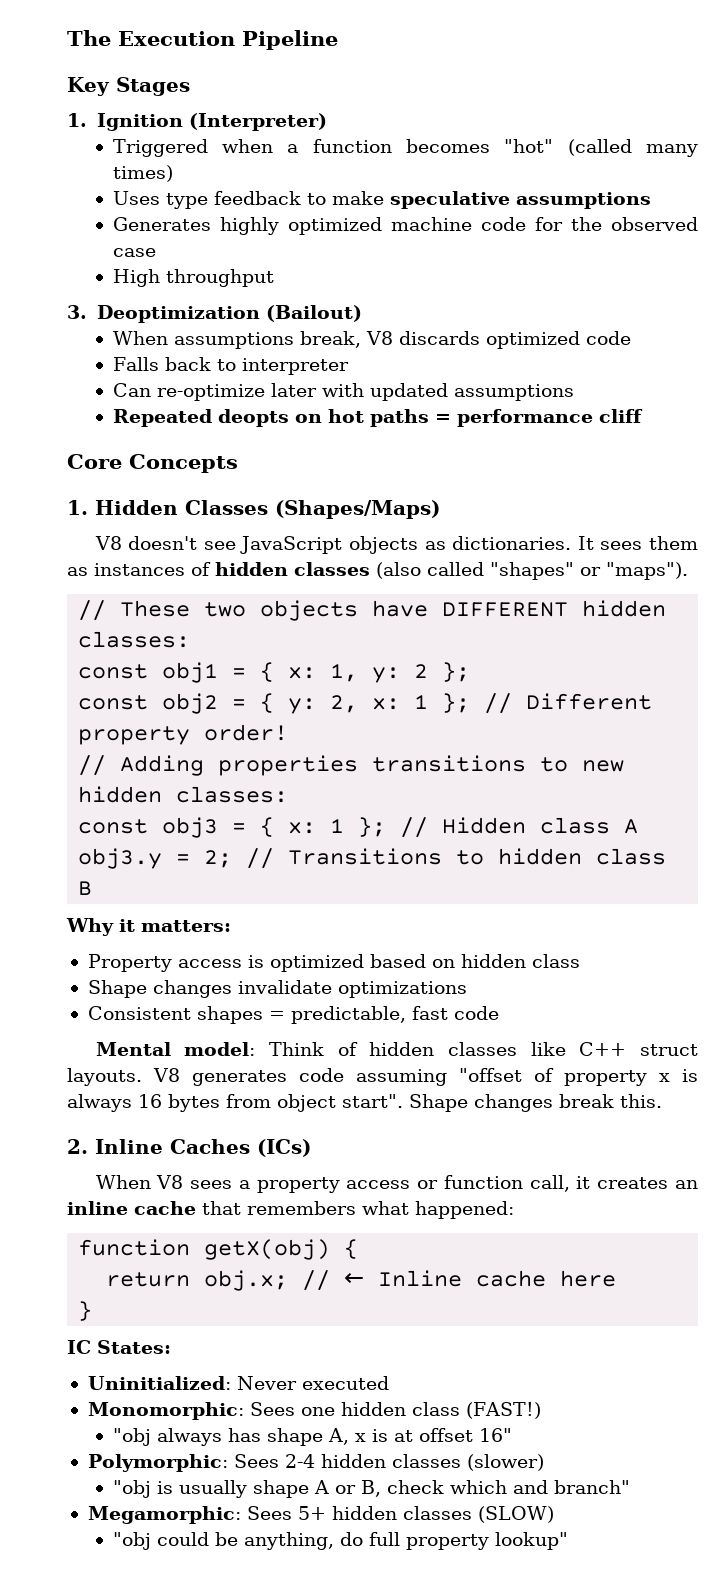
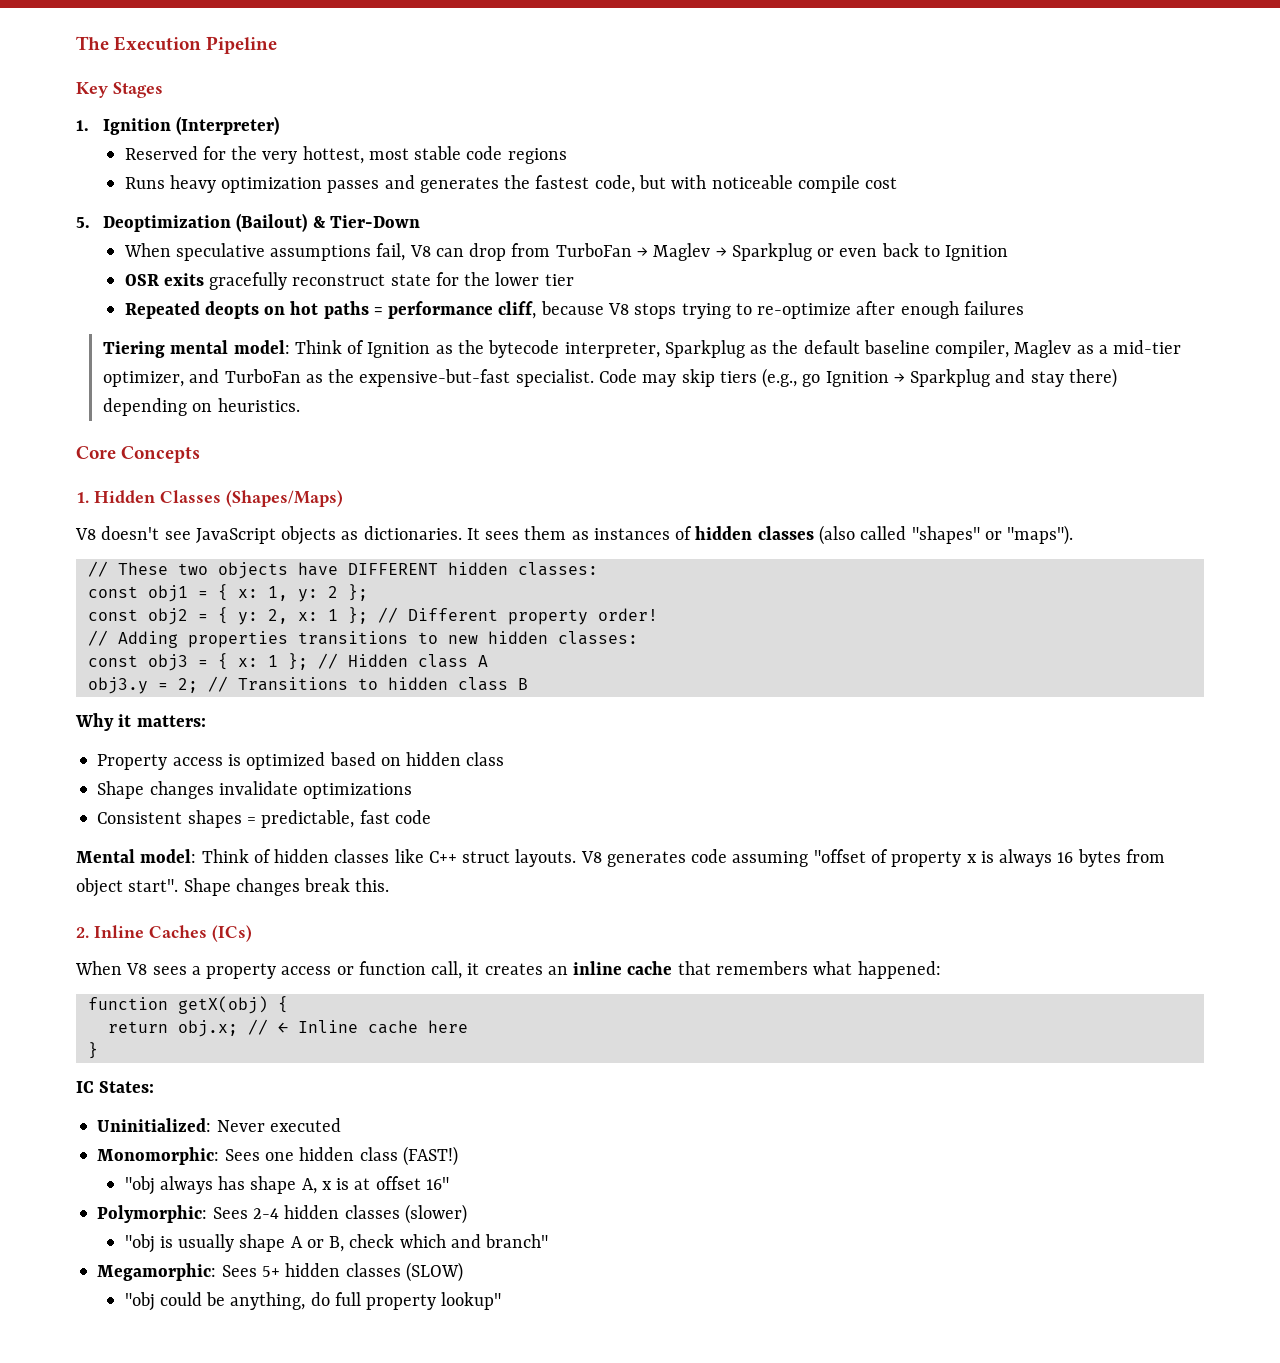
- Triggered when a function becomes "hot" (called many times)
- Uses type feedback to make speculative assumptions
- Generates highly optimized machine code for the observed case
- High throughput
- 3. Deoptimization (Bailout)
- When assumptions break, V8 discards optimized code
- Falls back to interpreter
- Can re-optimize later with updated assumptions
+ Reserved for the very hottest, most stable code regions
+ Runs heavy optimization passes and generates the fastest code, but with noticeable compile cost
+ 5. Deoptimization (Bailout) & Tier-Down
+ When speculative assumptions fail, V8 can drop from TurboFan → Maglev → Sparkplug or even back to Ignition
+ OSR exits gracefully reconstruct state for the lower tier
- Repeated deopts on hot paths = performance cliff
+ Repeated deopts on hot paths = performance cliff, because V8 stops trying to re-optimize after enough failures
+ Tiering mental model: Think of Ignition as the bytecode interpreter, Sparkplug as the default baseline compiler, Maglev as a mid-tier optimizer, and TurboFan as the expensive-but-fast specialist. Code may skip tiers (e.g., go Ignition → Sparkplug and stay there) depending on heuristics.

